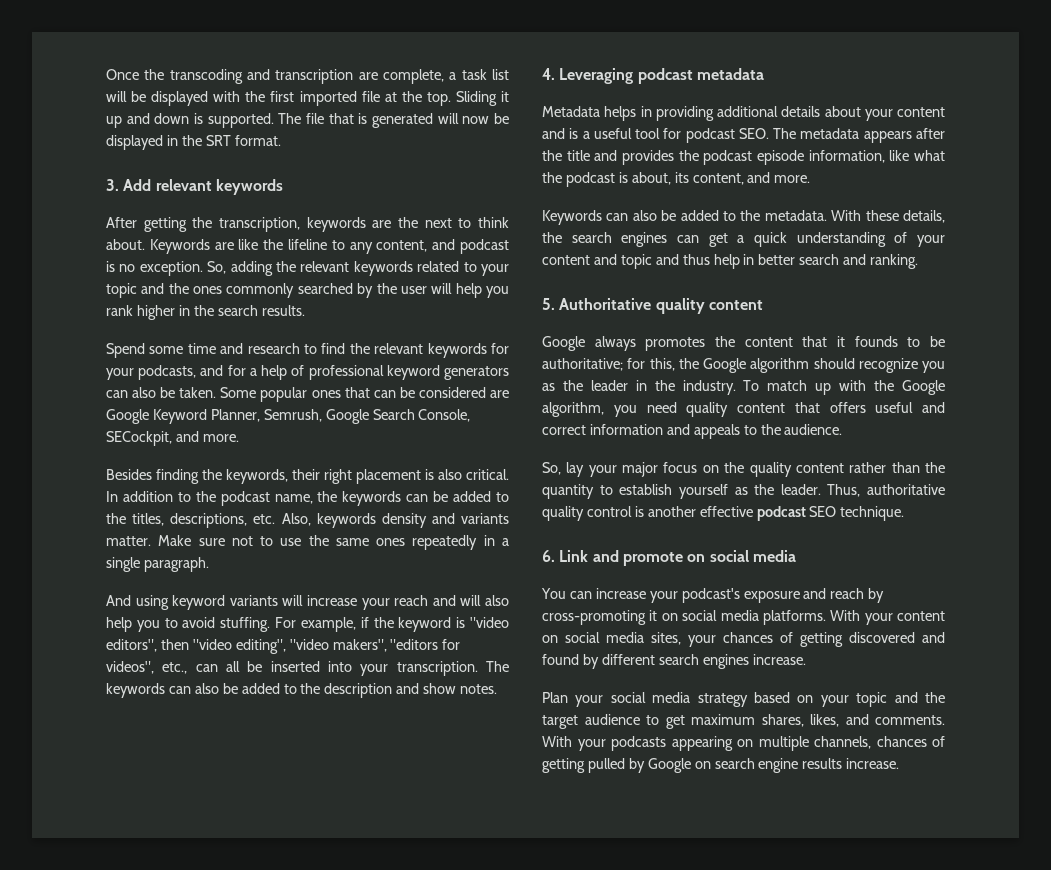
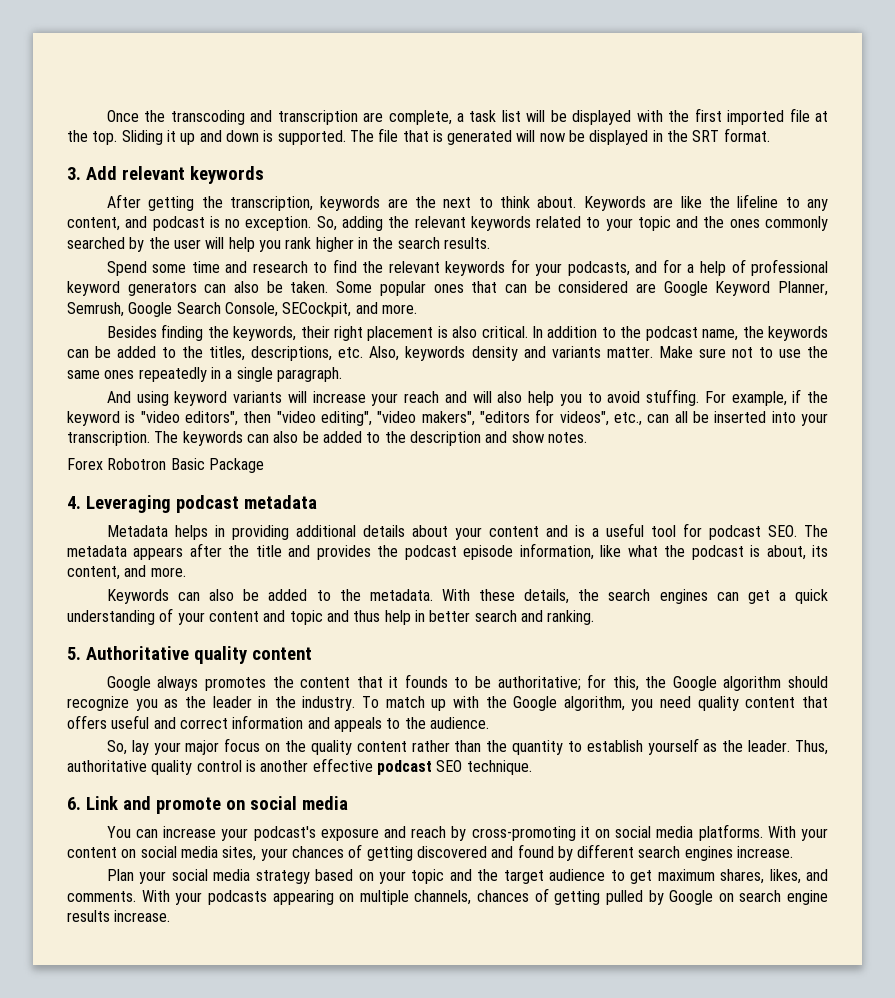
+ Forex Robotron Basic Package

